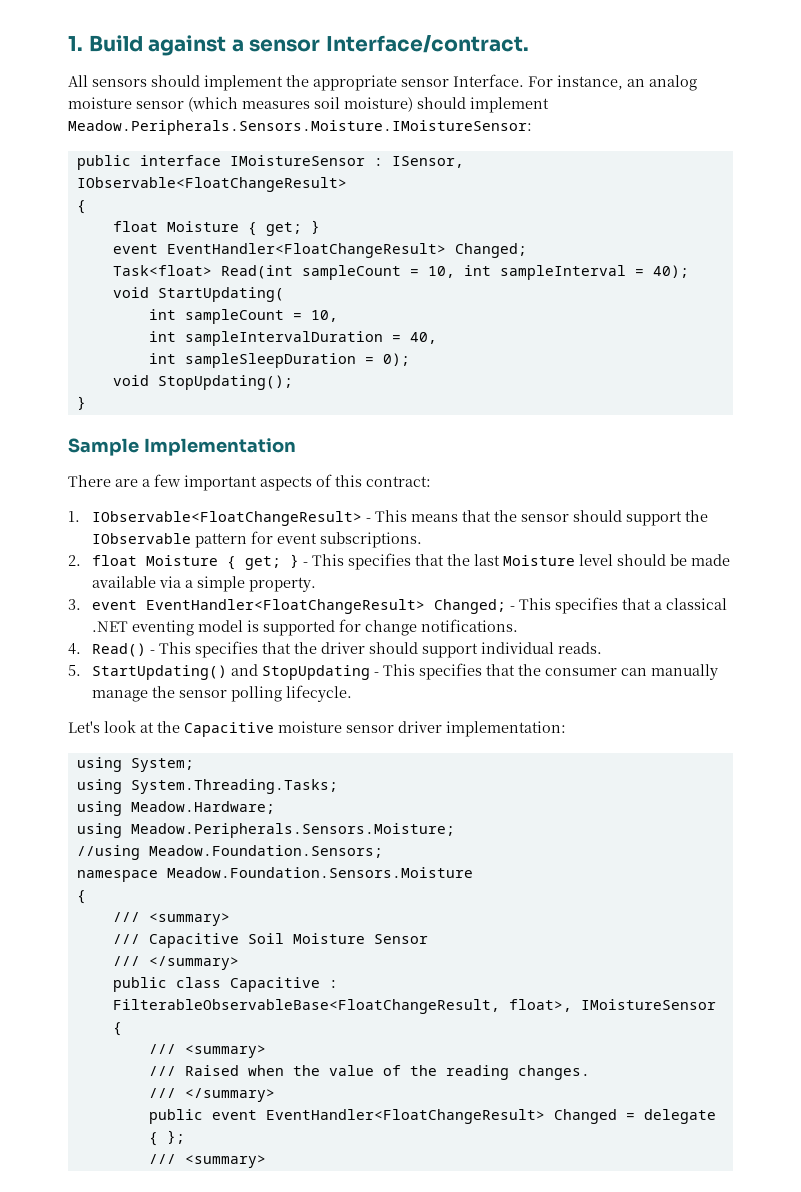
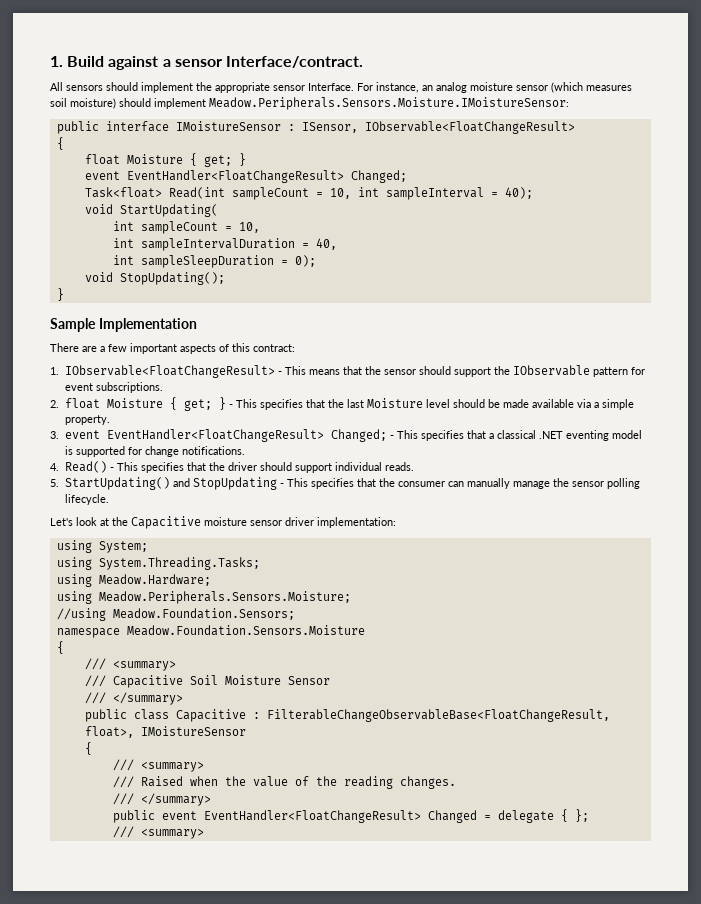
- public class Capacitive : FilterableObservableBase<FloatChangeResult, float>, IMoistureSensor
+ public class Capacitive : FilterableChangeObservableBase<FloatChangeResult, float>, IMoistureSensor

